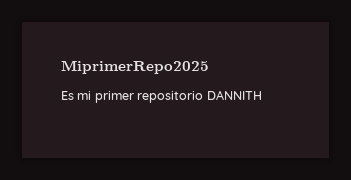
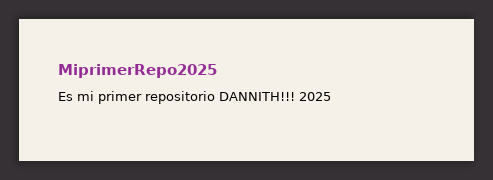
- Es mi primer repositorio DANNITH
+ Es mi primer repositorio DANNITH!!! 2025

